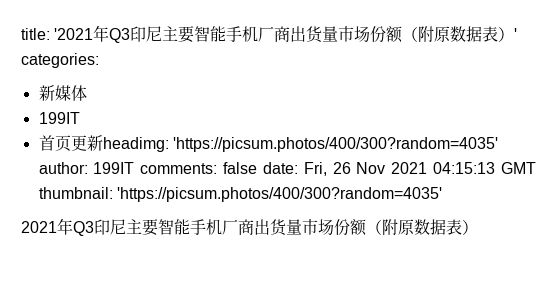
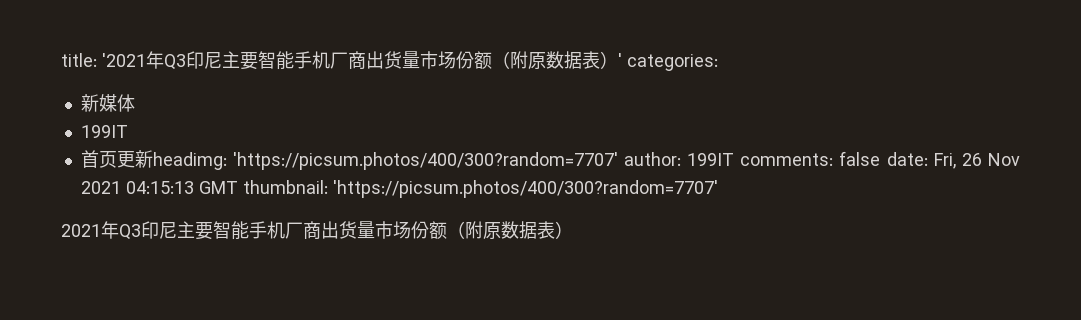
- 首页更新headimg: 'https://picsum.photos/400/300?random=4035' author: 199IT comments: false date: Fri, 26 Nov 2021 04:15:13 GMT thumbnail: 'https://picsum.photos/400/300?random=4035'
+ 首页更新headimg: 'https://picsum.photos/400/300?random=7707' author: 199IT comments: false date: Fri, 26 Nov 2021 04:15:13 GMT thumbnail: 'https://picsum.photos/400/300?random=7707'

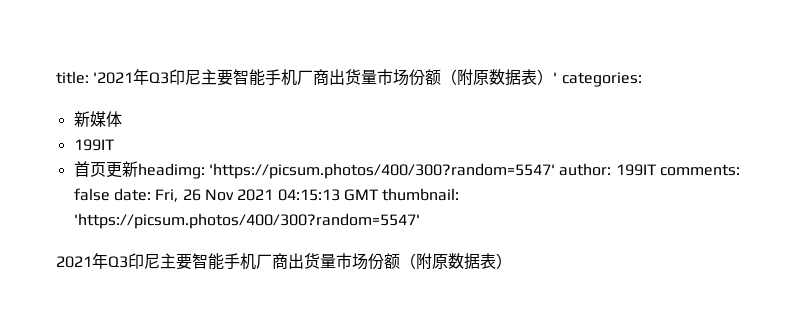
- 首页更新headimg: 'https://picsum.photos/400/300?random=7707' author: 199IT comments: false date: Fri, 26 Nov 2021 04:15:13 GMT thumbnail: 'https://picsum.photos/400/300?random=7707'
+ 首页更新headimg: 'https://picsum.photos/400/300?random=5547' author: 199IT comments: false date: Fri, 26 Nov 2021 04:15:13 GMT thumbnail: 'https://picsum.photos/400/300?random=5547'

